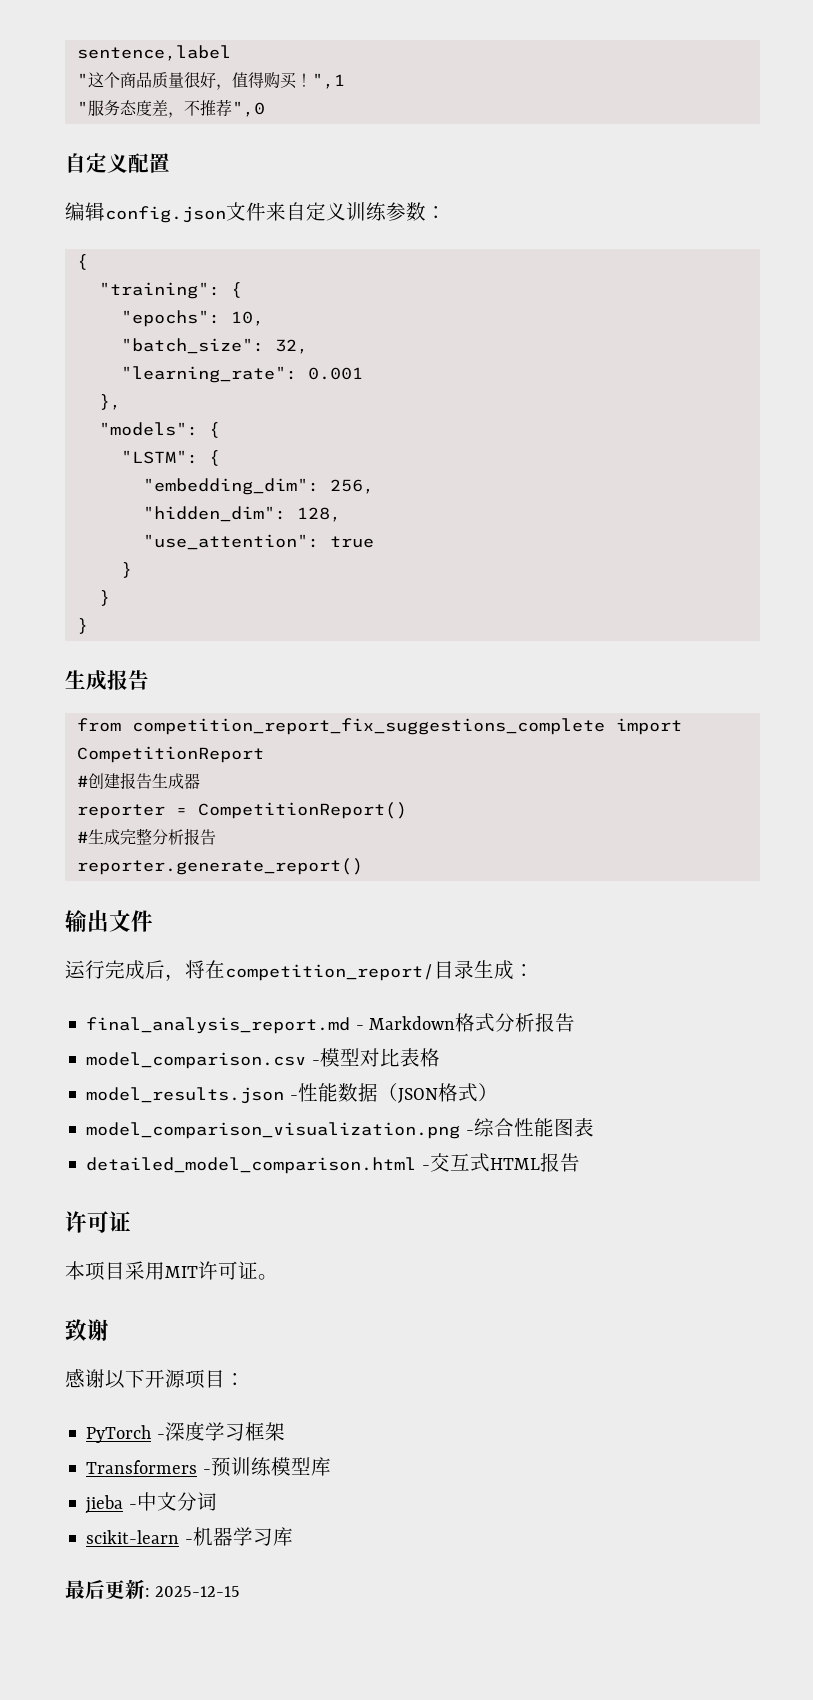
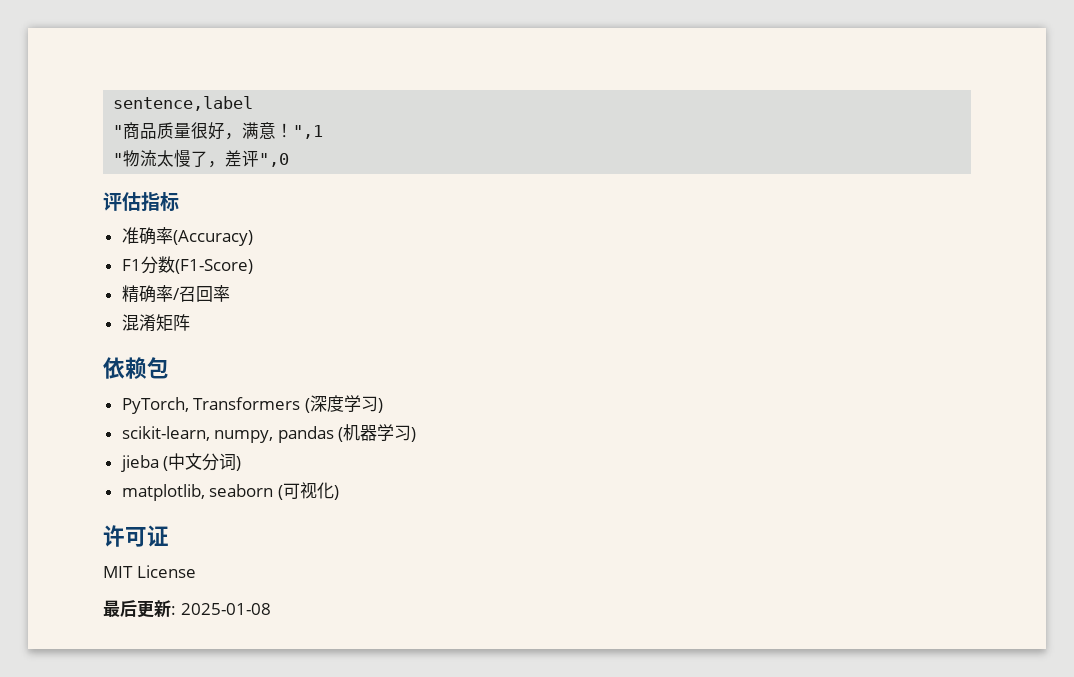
- "这个商品质量很好，值得购买！
+ "商品质量很好，满意！
- "服务态度差，不推荐",0
- 自定义配置
- 编辑config.json文件来自定义训练参数：
- {
- "training": {
- "epochs": 10,
- "batch_size": 32,
- "learning_rate": 0.001
- },
- "models": {
- "LSTM": {
- "embedding_dim": 256,
- "hidden_dim": 128,
- "use_attention": true
- }
- }
- }
- 生成报告
- from competition_report_fix_suggestions_complete import CompetitionReport
- #创建报告生成器
- reporter = CompetitionReport()
- #生成完整分析报告
- reporter.generate_report()
- 输出文件
- 运行完成后，将在competition_report/目录生成：
- final_analysis_report.md - Markdown格式分析报告
- model_comparison.csv -模型对比表格
- model_results.json -性能数据（JSON格式）
- model_comparison_visualization.png -综合性能图表
- detailed_model_comparison.html -交互式HTML报告
+ "物流太慢了，差评",0
+ 评估指标
+ 准确率(Accuracy)
+ F1分数(F1-Score)
+ 精确率/召回率
+ 混淆矩阵
+ 依赖包
+ PyTorch, Transformers (深度学习)
+ scikit-learn, numpy, pandas (机器学习)
+ jieba (中文分词)
+ matplotlib, seaborn (可视化)
  许可证
- 本项目采用MIT许可证。
- 致谢
- 感谢以下开源项目：
- PyTorch -深度学习框架
- Transformers -预训练模型库
- jieba -中文分词
- scikit-learn -机器学习库
+ MIT License
- 最后更新: 2025-12-15
+ 最后更新: 2025-01-08

